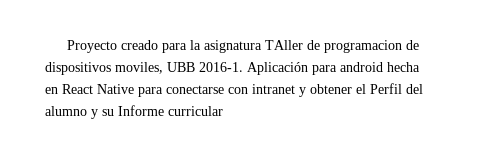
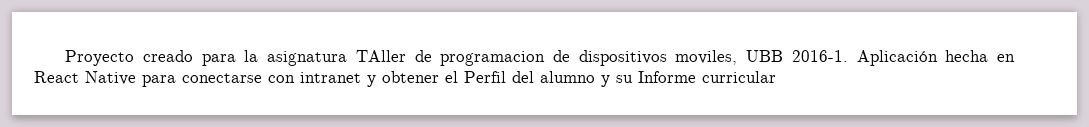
- Aplicación para android hecha en React Native para conectarse con intranet y obtener el Perfil del alumno y su Informe curricular
+ Aplicación hecha en React Native para conectarse con intranet y obtener el Perfil del alumno y su Informe curricular

